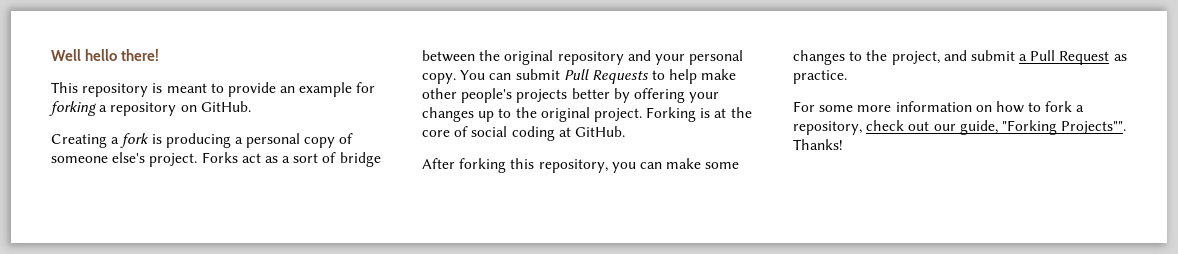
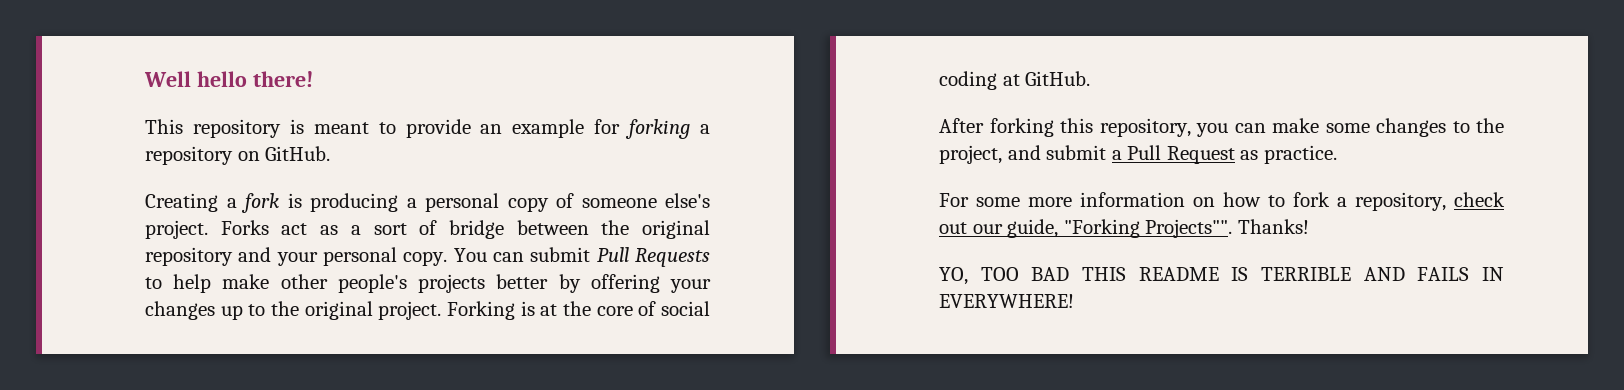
+ YO, TOO BAD THIS README IS TERRIBLE AND FAILS IN EVERYWHERE!

